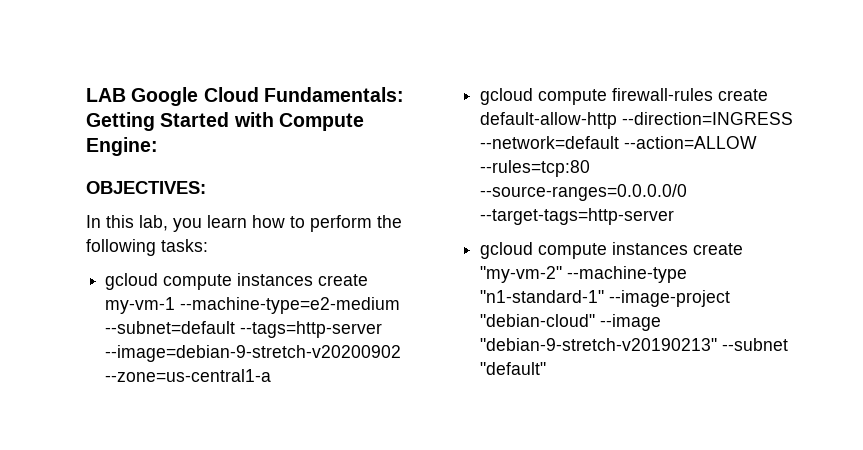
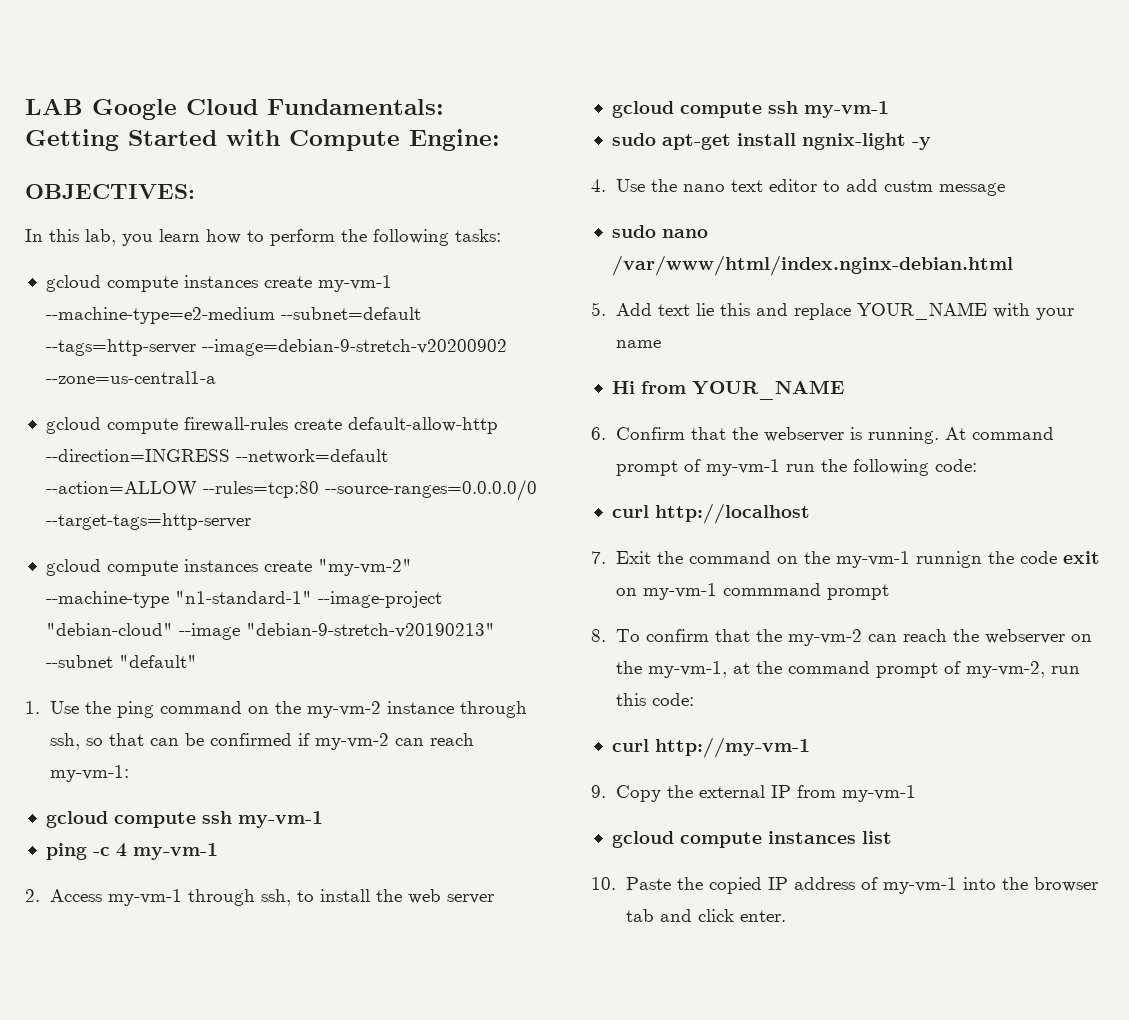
+ 1. Use the ping command on the my-vm-2 instance through ssh, so that can be confirmed if my-vm-2 can reach my-vm-1:
+ gcloud compute ssh my-vm-1
+ ping -c 4 my-vm-1
+ 2. Access my-vm-1 through ssh, to install the web server
+ gcloud compute ssh my-vm-1
+ sudo apt-get install ngnix-light -y
+ 4. Use the nano text editor to add custm message
+ sudo nano /var/www/html/index.nginx-debian.html
+ 5. Add text lie this and replace YOUR_NAME with your name
+ Hi from YOUR_NAME
+ 6. Confirm that the webserver is running. At command prompt of my-vm-1 run the following code:
+ curl http://localhost
+ 7. Exit the command on the my-vm-1 runnign the code exit on my-vm-1 commmand prompt
+ 8. To confirm that the my-vm-2 can reach the webserver on the my-vm-1, at the command prompt of my-vm-2, run this code:
+ curl http://my-vm-1
+ 9. Copy the external IP from my-vm-1
+ gcloud compute instances list
+ 10. Paste the copied IP address of my-vm-1 into the browser tab and click enter.

